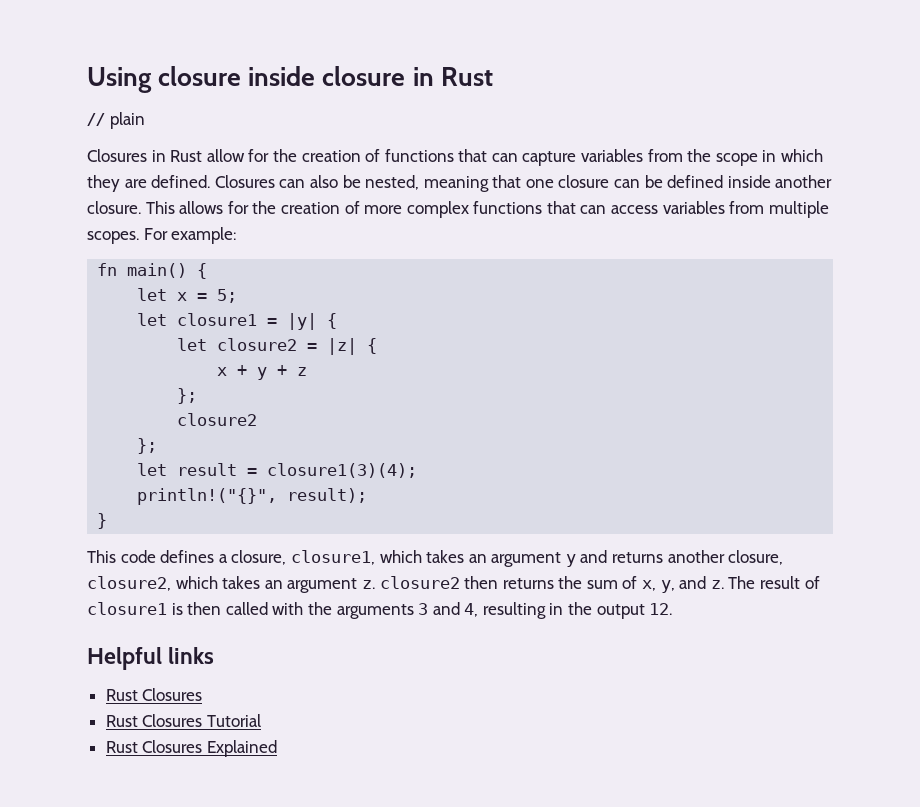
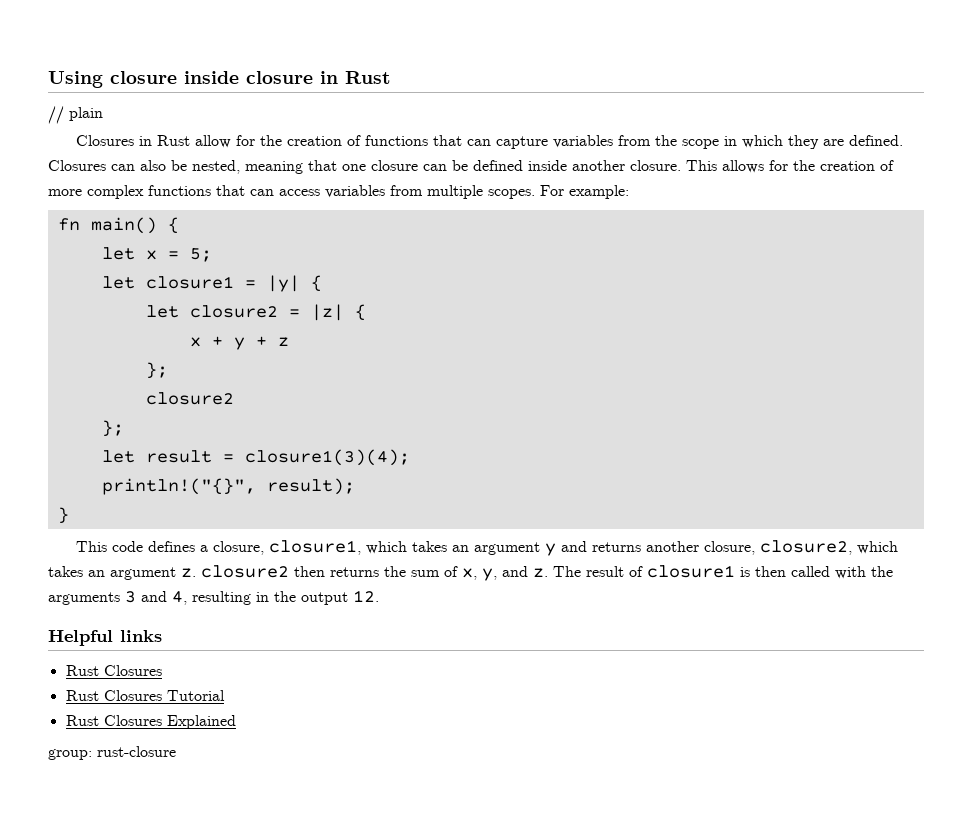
+ group: rust-closure

